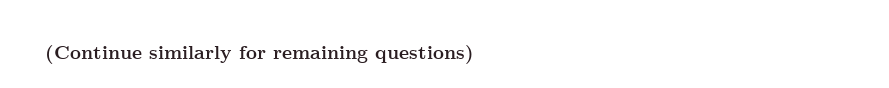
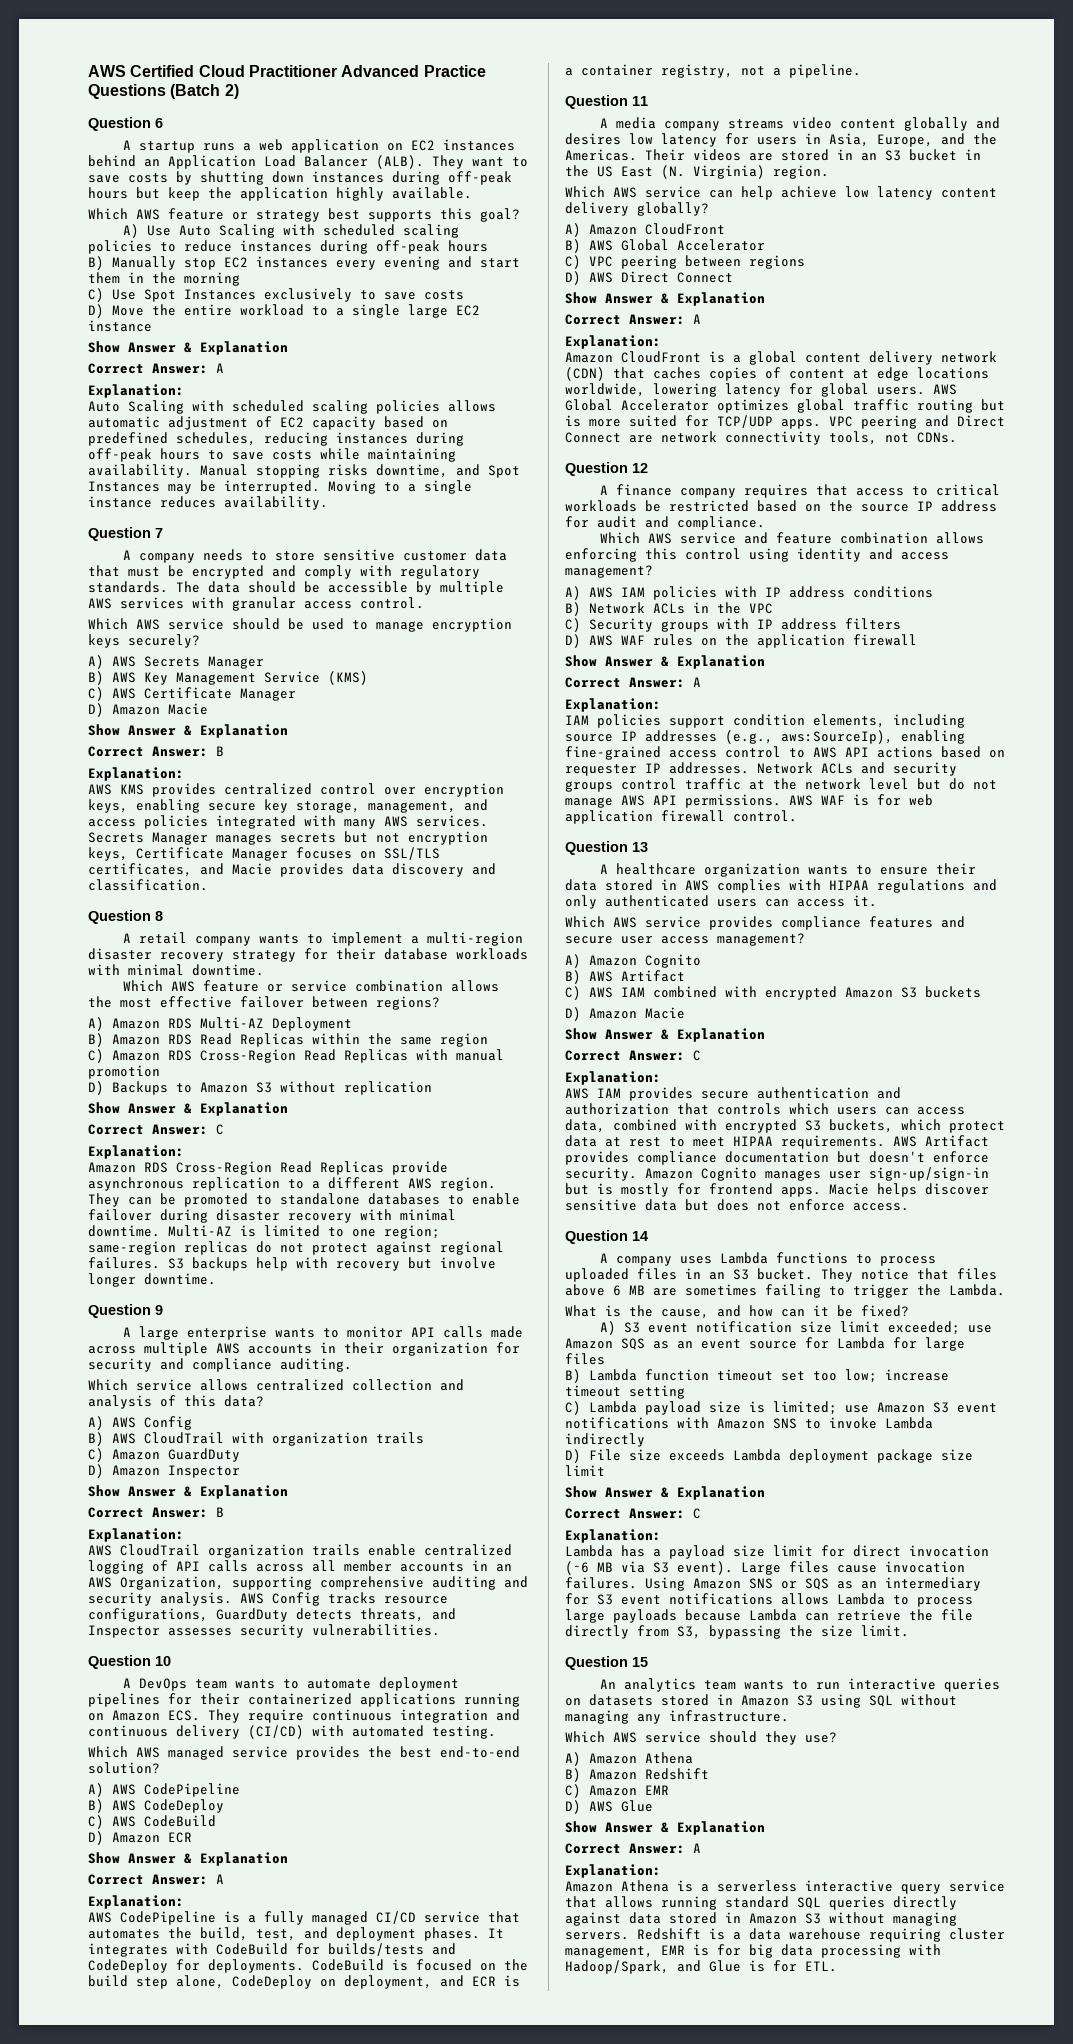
- (Continue similarly for remaining questions)
+ AWS Certified Cloud Practitioner Advanced Practice Questions (Batch 2)
+ Question 6
+ A startup runs a web application on EC2 instances behind an Application Load Balancer (ALB). They want to save costs by shutting down instances during off-peak hours but keep the application highly available.
+ Which AWS feature or strategy best supports this goal?
+ A) Use Auto Scaling with scheduled scaling policies to reduce instances during off-peak hours
+ B) Manually stop EC2 instances every evening and start them in the morning
+ C) Use Spot Instances exclusively to save costs
+ D) Move the entire workload to a single large EC2 instance
+ Show Answer & Explanation
+ Correct Answer: A
+ Explanation:
+ Auto Scaling with scheduled scaling policies allows automatic adjustment of EC2 capacity based on predefined schedules, reducing instances during off-peak hours to save costs while maintaining availability. Manual stopping risks downtime, and Spot Instances may be interrupted. Moving to a single instance reduces availability.
+ Question 7
+ A company needs to store sensitive customer data that must be encrypted and comply with regulatory standards. The data should be accessible by multiple AWS services with granular access control.
+ Which AWS service should be used to manage encryption keys securely?
+ A) AWS Secrets Manager
+ B) AWS Key Management Service (KMS)
+ C) AWS Certificate Manager
+ D) Amazon Macie
+ Show Answer & Explanation
+ Correct Answer: B
+ Explanation:
+ AWS KMS provides centralized control over encryption keys, enabling secure key storage, management, and access policies integrated with many AWS services. Secrets Manager manages secrets but not encryption keys, Certificate Manager focuses on SSL/TLS certificates, and Macie provides data discovery and classification.
+ Question 8
+ A retail company wants to implement a multi-region disaster recovery strategy for their database workloads with minimal downtime.
+ Which AWS feature or service combination allows the most effective failover between regions?
+ A) Amazon RDS Multi-AZ Deployment
+ B) Amazon RDS Read Replicas within the same region
+ C) Amazon RDS Cross-Region Read Replicas with manual promotion
+ D) Backups to Amazon S3 without replication
+ Show Answer & Explanation
+ Correct Answer: C
+ Explanation:
+ Amazon RDS Cross-Region Read Replicas provide asynchronous replication to a different AWS region. They can be promoted to standalone databases to enable failover during disaster recovery with minimal downtime. Multi-AZ is limited to one region; same-region replicas do not protect against regional failures. S3 backups help with recovery but involve longer downtime.
+ Question 9
+ A large enterprise wants to monitor API calls made across multiple AWS accounts in their organization for security and compliance auditing.
+ Which service allows centralized collection and analysis of this data?
+ A) AWS Config
+ B) AWS CloudTrail with organization trails
+ C) Amazon GuardDuty
+ D) Amazon Inspector
+ Show Answer & Explanation
+ Correct Answer: B
+ Explanation:
+ AWS CloudTrail organization trails enable centralized logging of API calls across all member accounts in an AWS Organization, supporting comprehensive auditing and security analysis. AWS Config tracks resource configurations, GuardDuty detects threats, and Inspector assesses security vulnerabilities.
+ Question 10
+ A DevOps team wants to automate deployment pipelines for their containerized applications running on Amazon ECS. They require continuous integration and continuous delivery (CI/CD) with automated testing.
+ Which AWS managed service provides the best end-to-end solution?
+ A) AWS CodePipeline
+ B) AWS CodeDeploy
+ C) AWS CodeBuild
+ D) Amazon ECR
+ Show Answer & Explanation
+ Correct Answer: A
+ Explanation:
+ AWS CodePipeline is a fully managed CI/CD service that automates the build, test, and deployment phases. It integrates with CodeBuild for builds/tests and CodeDeploy for deployments. CodeBuild is focused on the build step alone, CodeDeploy on deployment, and ECR is a container registry, not a pipeline.
+ Question 11
+ A media company streams video content globally and desires low latency for users in Asia, Europe, and the Americas. Their videos are stored in an S3 bucket in the US East (N. Virginia) region.
+ Which AWS service can help achieve low latency content delivery globally?
+ A) Amazon CloudFront
+ B) AWS Global Accelerator
+ C) VPC peering between regions
+ D) AWS Direct Connect
+ Show Answer & Explanation
+ Correct Answer: A
+ Explanation:
+ Amazon CloudFront is a global content delivery network (CDN) that caches copies of content at edge locations worldwide, lowering latency for global users. AWS Global Accelerator optimizes global traffic routing but is more suited for TCP/UDP apps. VPC peering and Direct Connect are network connectivity tools, not CDNs.
+ Question 12
+ A finance company requires that access to critical workloads be restricted based on the source IP address for audit and compliance.
+ Which AWS service and feature combination allows enforcing this control using identity and access management?
+ A) AWS IAM policies with IP address conditions
+ B) Network ACLs in the VPC
+ C) Security groups with IP address filters
+ D) AWS WAF rules on the application firewall
+ Show Answer & Explanation
+ Correct Answer: A
+ Explanation:
+ IAM policies support condition elements, including source IP addresses (e.g., aws:SourceIp), enabling fine-grained access control to AWS API actions based on requester IP addresses. Network ACLs and security groups control traffic at the network level but do not manage AWS API permissions. AWS WAF is for web application firewall control.
+ Question 13
+ A healthcare organization wants to ensure their data stored in AWS complies with HIPAA regulations and only authenticated users can access it.
+ Which AWS service provides compliance features and secure user access management?
+ A) Amazon Cognito
+ B) AWS Artifact
+ C) AWS IAM combined with encrypted Amazon S3 buckets
+ D) Amazon Macie
+ Show Answer & Explanation
+ Correct Answer: C
+ Explanation:
+ AWS IAM provides secure authentication and authorization that controls which users can access data, combined with encrypted S3 buckets, which protect data at rest to meet HIPAA requirements. AWS Artifact provides compliance documentation but doesn't enforce security. Amazon Cognito manages user sign-up/sign-in but is mostly for frontend apps. Macie helps discover sensitive data but does not enforce access.
+ Question 14
+ A company uses Lambda functions to process uploaded files in an S3 bucket. They notice that files above 6 MB are sometimes failing to trigger the Lambda.
+ What is the cause, and how can it be fixed?
+ A) S3 event notification size limit exceeded; use Amazon SQS as an event source for Lambda for large files
+ B) Lambda function timeout set too low; increase timeout setting
+ C) Lambda payload size is limited; use Amazon S3 event notifications with Amazon SNS to invoke Lambda indirectly
+ D) File size exceeds Lambda deployment package size limit
+ Show Answer & Explanation
+ Correct Answer: C
+ Explanation:
+ Lambda has a payload size limit for direct invocation (~6 MB via S3 event). Large files cause invocation failures. Using Amazon SNS or SQS as an intermediary for S3 event notifications allows Lambda to process large payloads because Lambda can retrieve the file directly from S3, bypassing the size limit.
+ Question 15
+ An analytics team wants to run interactive queries on datasets stored in Amazon S3 using SQL without managing any infrastructure.
+ Which AWS service should they use?
+ A) Amazon Athena
+ B) Amazon Redshift
+ C) Amazon EMR
+ D) AWS Glue
+ Show Answer & Explanation
+ Correct Answer: A
+ Explanation:
+ Amazon Athena is a serverless interactive query service that allows running standard SQL queries directly against data stored in Amazon S3 without managing servers. Redshift is a data warehouse requiring cluster management, EMR is for big data processing with Hadoop/Spark, and Glue is for ETL.

